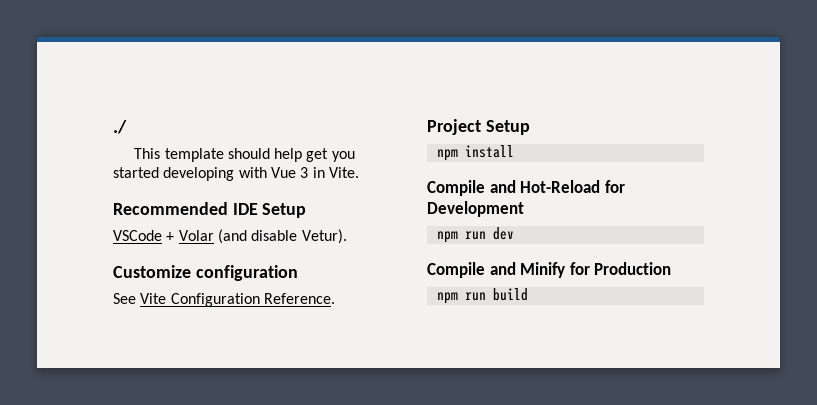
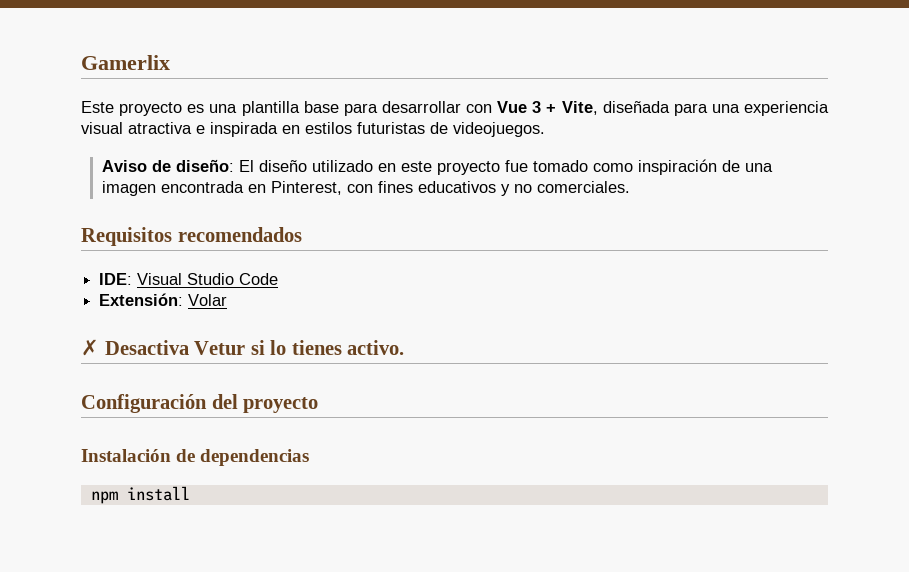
- ./
- This template should help get you started developing with Vue 3 in Vite.
- Recommended IDE Setup
- VSCode + Volar (and disable Vetur).
- Customize configuration
- See Vite Configuration Reference.
- Project Setup
+ Gamerlix
+ Este proyecto es una plantilla base para desarrollar con Vue 3 + Vite, diseñada para una experiencia visual atractiva e inspirada en estilos futuristas de videojuegos.
+ Aviso de diseño: El diseño utilizado en este proyecto fue tomado como inspiración de una imagen encontrada en Pinterest, con fines educativos y no comerciales.
+ Requisitos recomendados
+ IDE: Visual Studio Code
+ Extensión: Volar
+ ✗ Desactiva Vetur si lo tienes activo.
+ Configuración del proyecto
+ Instalación de dependencias
  npm install
- Compile and Hot-Reload for Development
- npm run dev
- Compile and Minify for Production
- npm run build

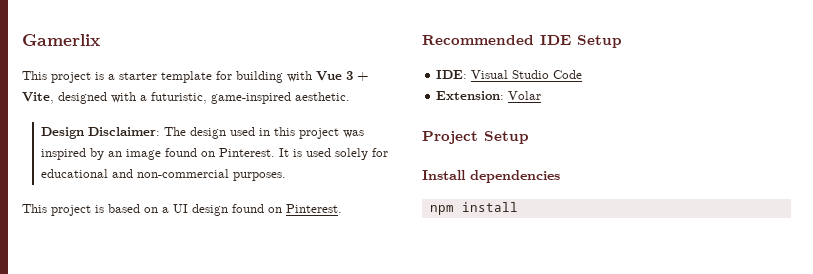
- Este proyecto es una plantilla base para desarrollar con Vue 3 + Vite, diseñada para una experiencia visual atractiva e inspirada en estilos futuristas de videojuegos.
- Aviso de diseño: El diseño utilizado en este proyecto fue tomado como inspiración de una imagen encontrada en Pinterest, con fines educativos y no comerciales.
- Requisitos recomendados
+ This project is a starter template for building with Vue 3 + Vite, designed with a futuristic, game-inspired aesthetic.
+ Design Disclaimer: The design used in this project was inspired by an image found on Pinterest. It is used solely for educational and non-commercial purposes.
+ This project is based on a UI design found on Pinterest.
+ Recommended IDE Setup
- Extensión: Volar
+ Extension: Volar
- ✗ Desactiva Vetur si lo tienes activo.
- Configuración del proyecto
- Instalación de dependencias
+ Project Setup
+ Install dependencies

